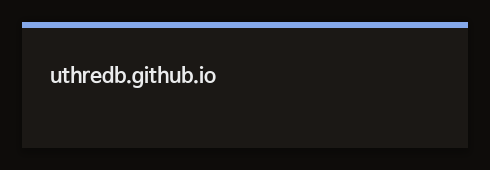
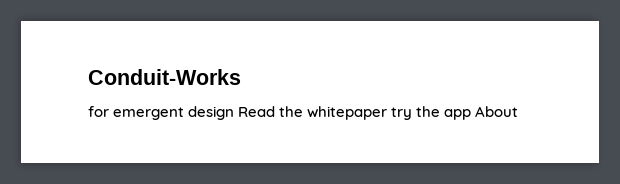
- uthredb.github.io
+ Conduit-Works
+ for emergent design Read the whitepaper try the app About

